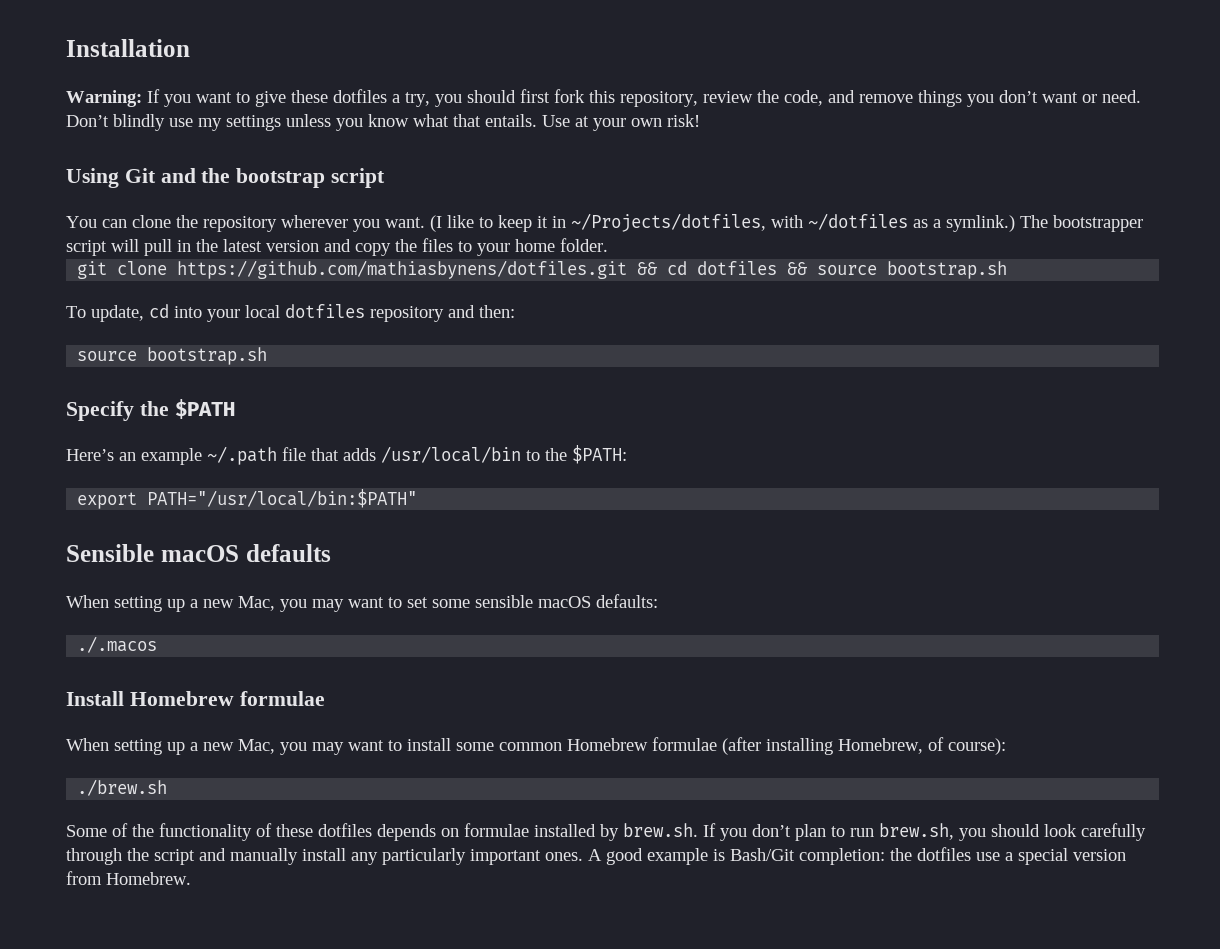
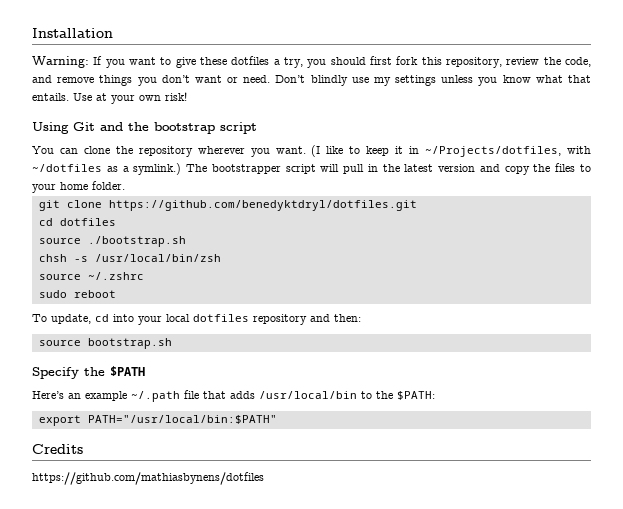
- git clone https://github.com/mathiasbynens/dotfiles.git && cd dotfiles && source bootstrap.sh
+ git clone https://github.com/benedyktdryl/dotfiles.git
+ cd dotfiles
+ source ./bootstrap.sh
+ chsh -s /usr/local/bin/zsh
+ source ~/.zshrc
+ sudo reboot
- Sensible macOS defaults
- When setting up a new Mac, you may want to set some sensible macOS defaults:
- ./.macos
- Install Homebrew formulae
- When setting up a new Mac, you may want to install some common Homebrew formulae (after installing Homebrew, of course):
- ./brew.sh
- Some of the functionality of these dotfiles depends on formulae installed by brew.sh. If you don’t plan to run brew.sh, you should look carefully through the script and manually install any particularly important ones. A good example is Bash/Git completion: the dotfiles use a special version from Homebrew.
+ Credits
+ https://github.com/mathiasbynens/dotfiles

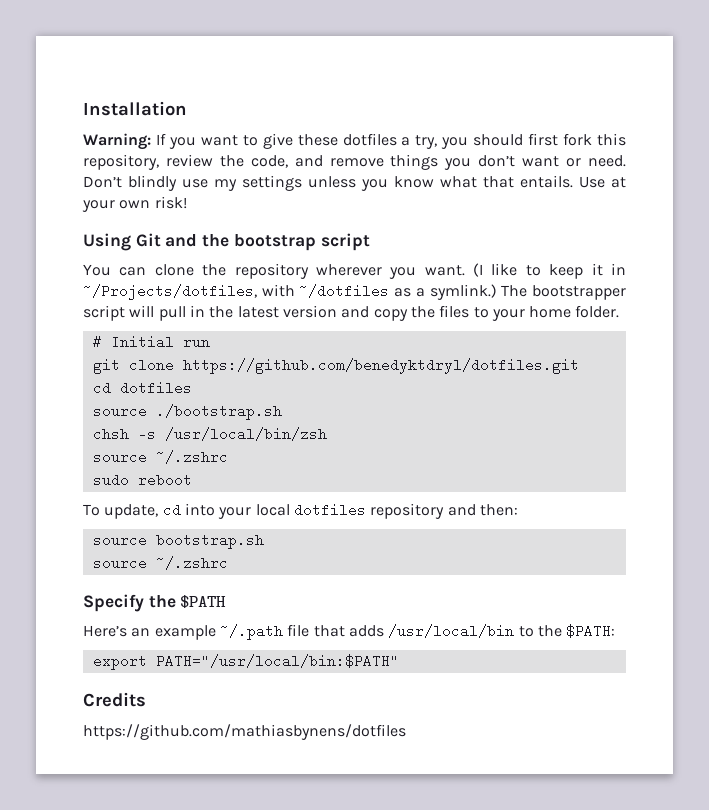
+ # Initial run
  source bootstrap.sh
+ source ~/.zshrc

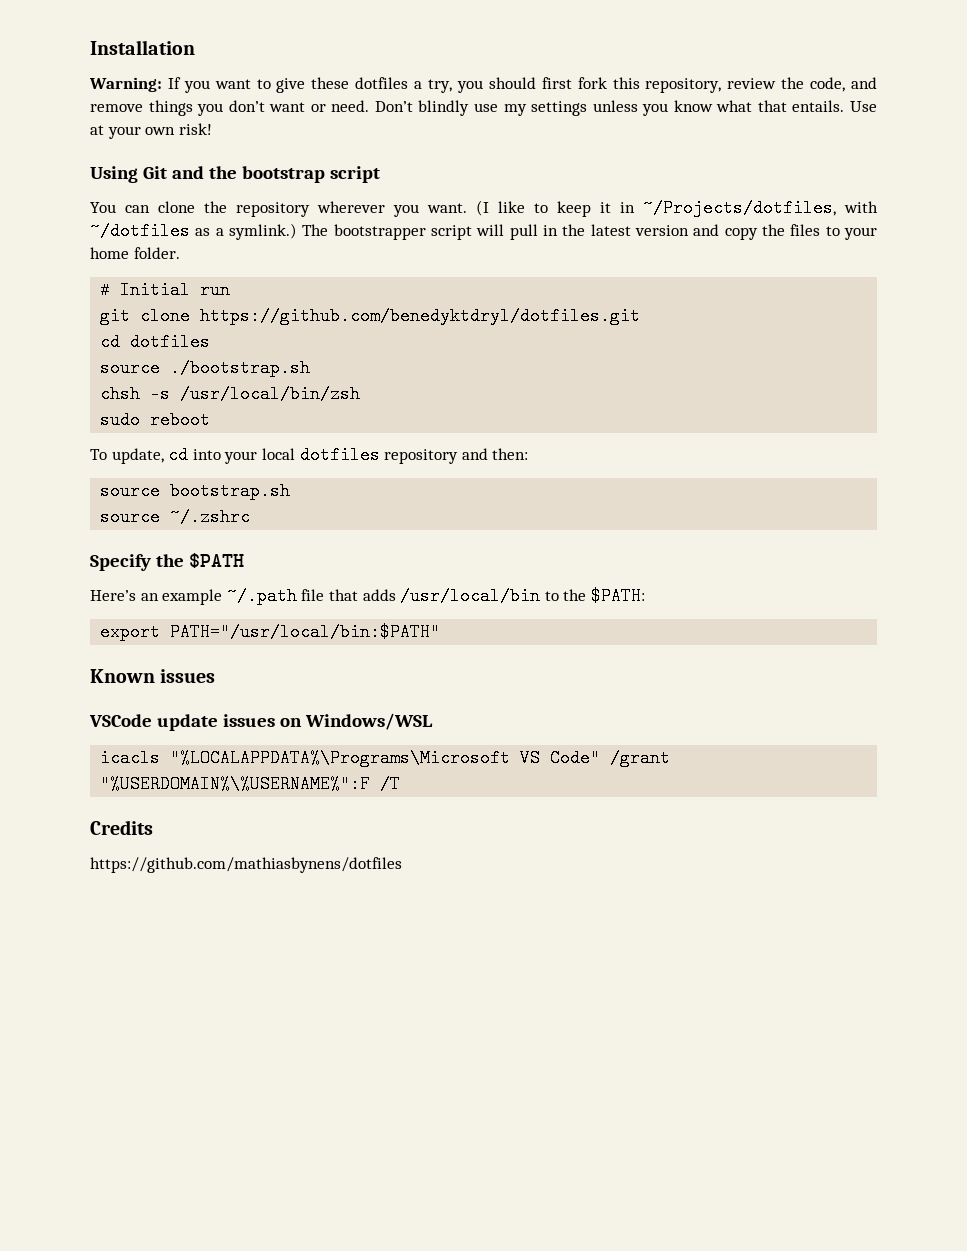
  chsh -s /usr/local/bin/zsh
- source ~/.zshrc
+ Known issues
+ VSCode update issues on Windows/WSL
+ icacls "%LOCALAPPDATA%\Programs\Microsoft VS Code" /grant "%USERDOMAIN%\%USERNAME%":F /T

